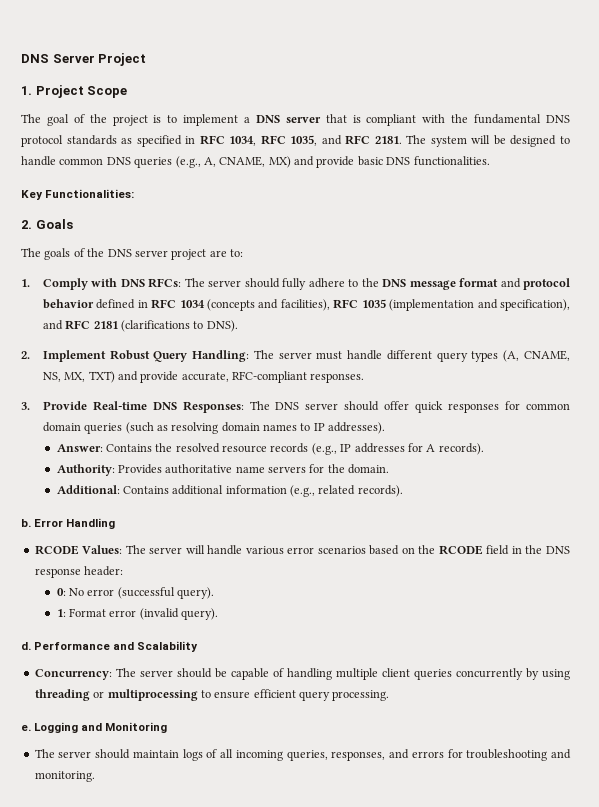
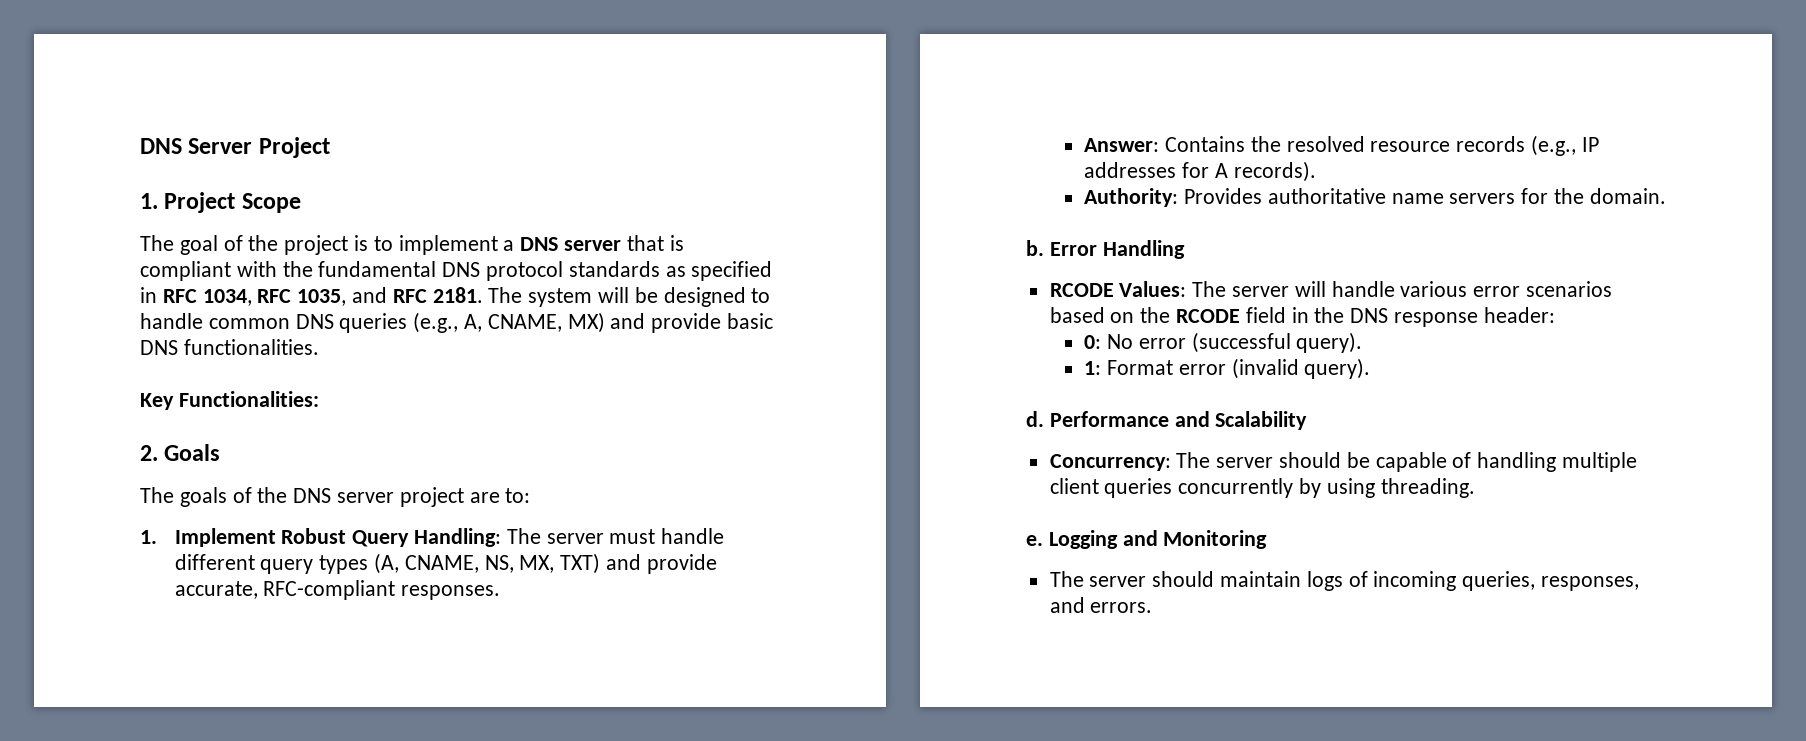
- 1. Comply with DNS RFCs: The server should fully adhere to the DNS message format and protocol behavior defined in RFC 1034 (concepts and facilities), RFC 1035 (implementation and specification), and RFC 2181 (clarifications to DNS).
- 2. Implement Robust Query Handling: The server must handle different query types (A, CNAME, NS, MX, TXT) and provide accurate, RFC-compliant responses.
+ 1. Implement Robust Query Handling: The server must handle different query types (A, CNAME, NS, MX, TXT) and provide accurate, RFC-compliant responses.
- 3. Provide Real-time DNS Responses: The DNS server should offer quick responses for common domain queries (such as resolving domain names to IP addresses).
- Additional: Contains additional information (e.g., related records).
- Concurrency: The server should be capable of handling multiple client queries concurrently by using threading or multiprocessing to ensure efficient query processing.
+ Concurrency: The server should be capable of handling multiple client queries concurrently by using threading.
- The server should maintain logs of all incoming queries, responses, and errors for troubleshooting and monitoring.
+ The server should maintain logs of incoming queries, responses, and errors.

